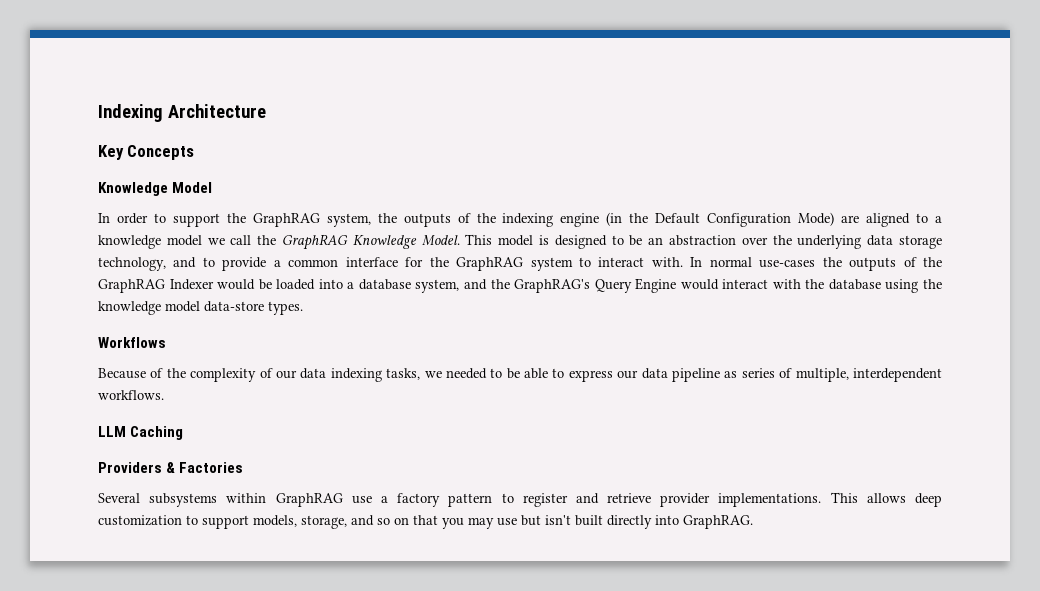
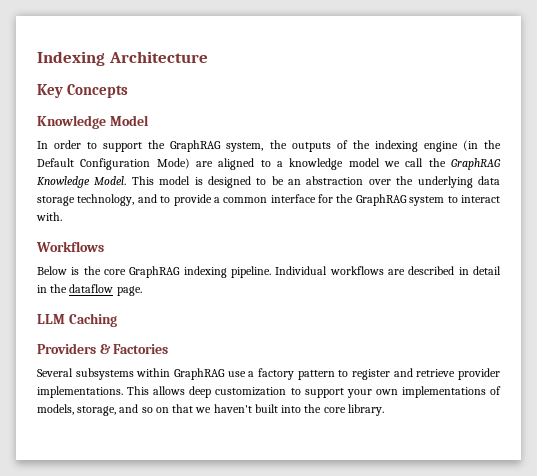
- This model is designed to be an abstraction over the underlying data storage technology, and to provide a common interface for the GraphRAG system to interact with. In normal use-cases the outputs of the GraphRAG Indexer would be loaded into a database system, and the GraphRAG's Query Engine would interact with the database using the knowledge model data-store types.
+ This model is designed to be an abstraction over the underlying data storage technology, and to provide a common interface for the GraphRAG system to interact with.
  Workflows
- Because of the complexity of our data indexing tasks, we needed to be able to express our data pipeline as series of multiple, interdependent workflows.
+ Below is the core GraphRAG indexing pipeline. Individual workflows are described in detail in the dataflow page.
- This allows deep customization to support models, storage, and so on that you may use but isn't built directly into GraphRAG.
+ This allows deep customization to support your own implementations of models, storage, and so on that we haven't built into the core library.

